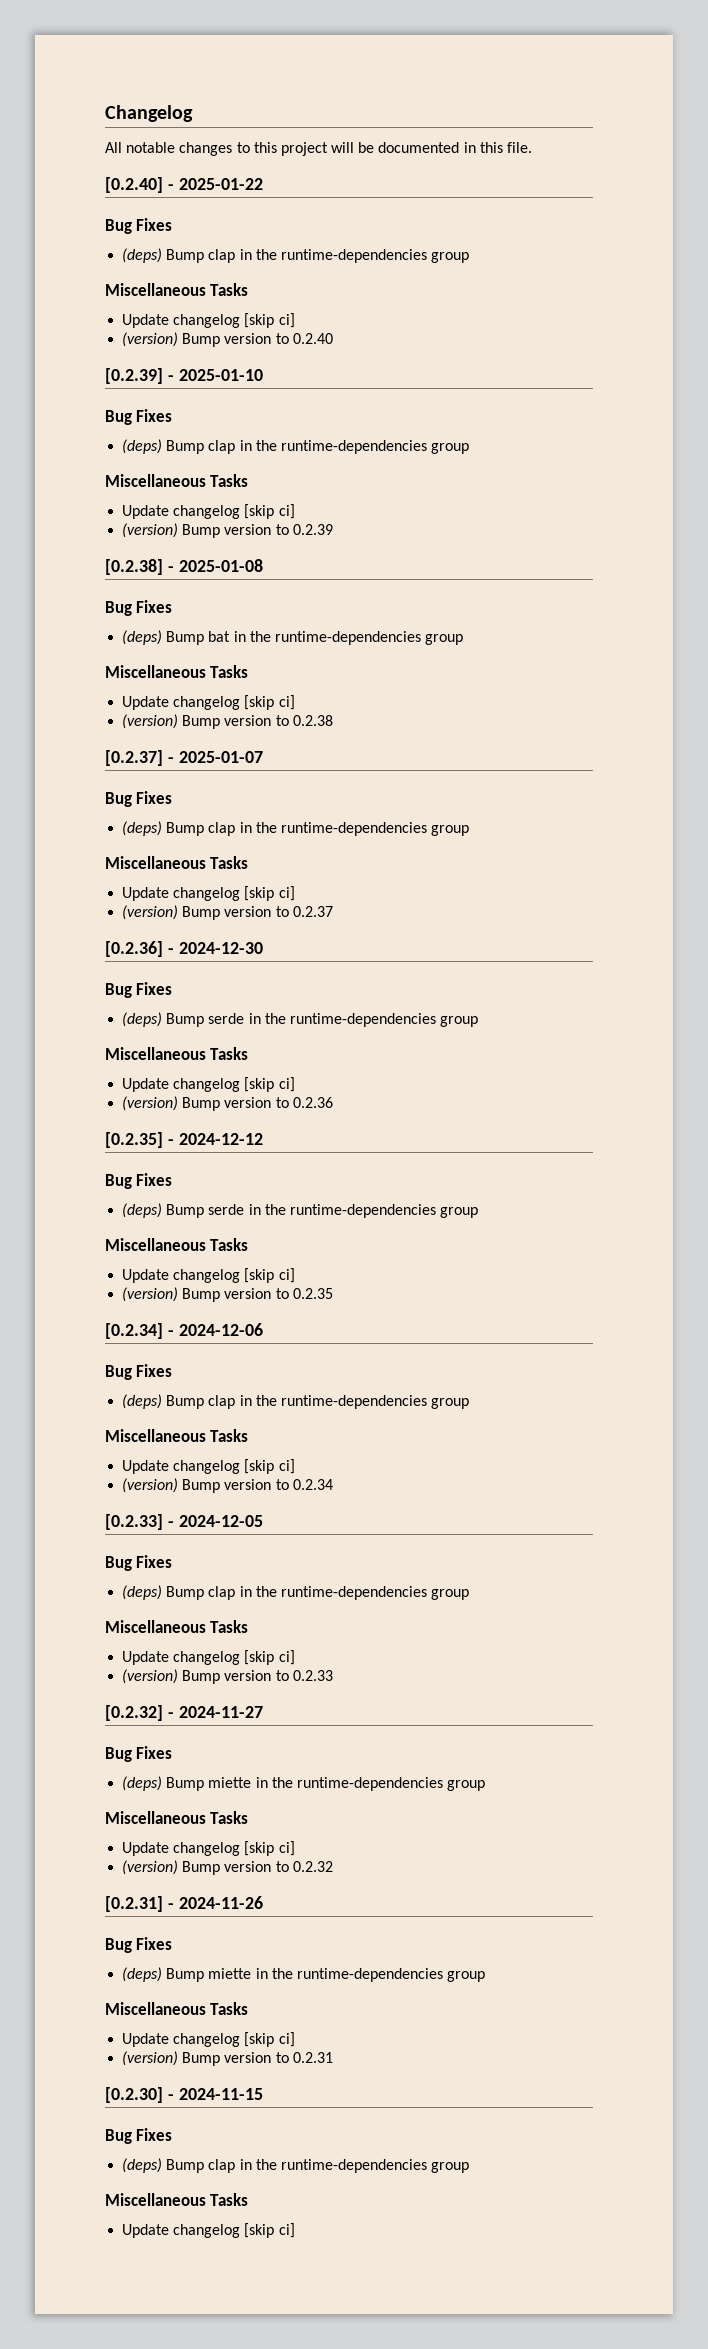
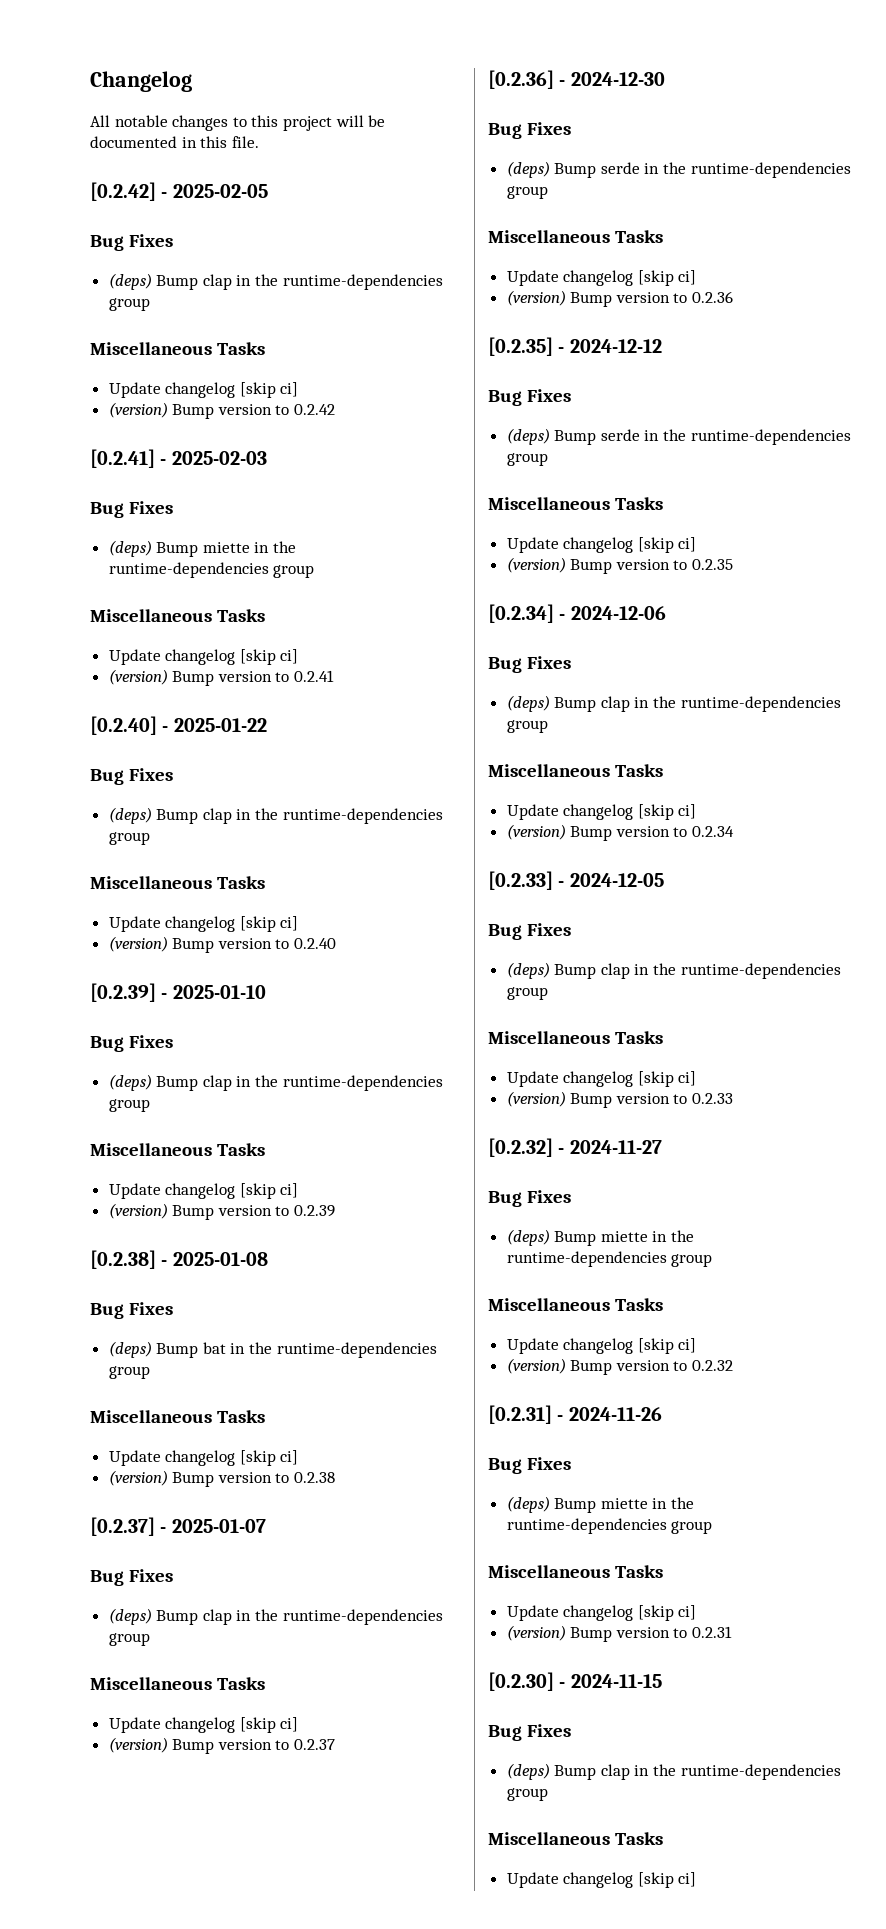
+ [0.2.42] - 2025-02-05
+ Bug Fixes
+ (deps) Bump clap in the runtime-dependencies group
+ Miscellaneous Tasks
+ Update changelog [skip ci]
+ (version) Bump version to 0.2.42
+ [0.2.41] - 2025-02-03
+ Bug Fixes
+ (deps) Bump miette in the runtime-dependencies group
+ Miscellaneous Tasks
+ Update changelog [skip ci]
+ (version) Bump version to 0.2.41

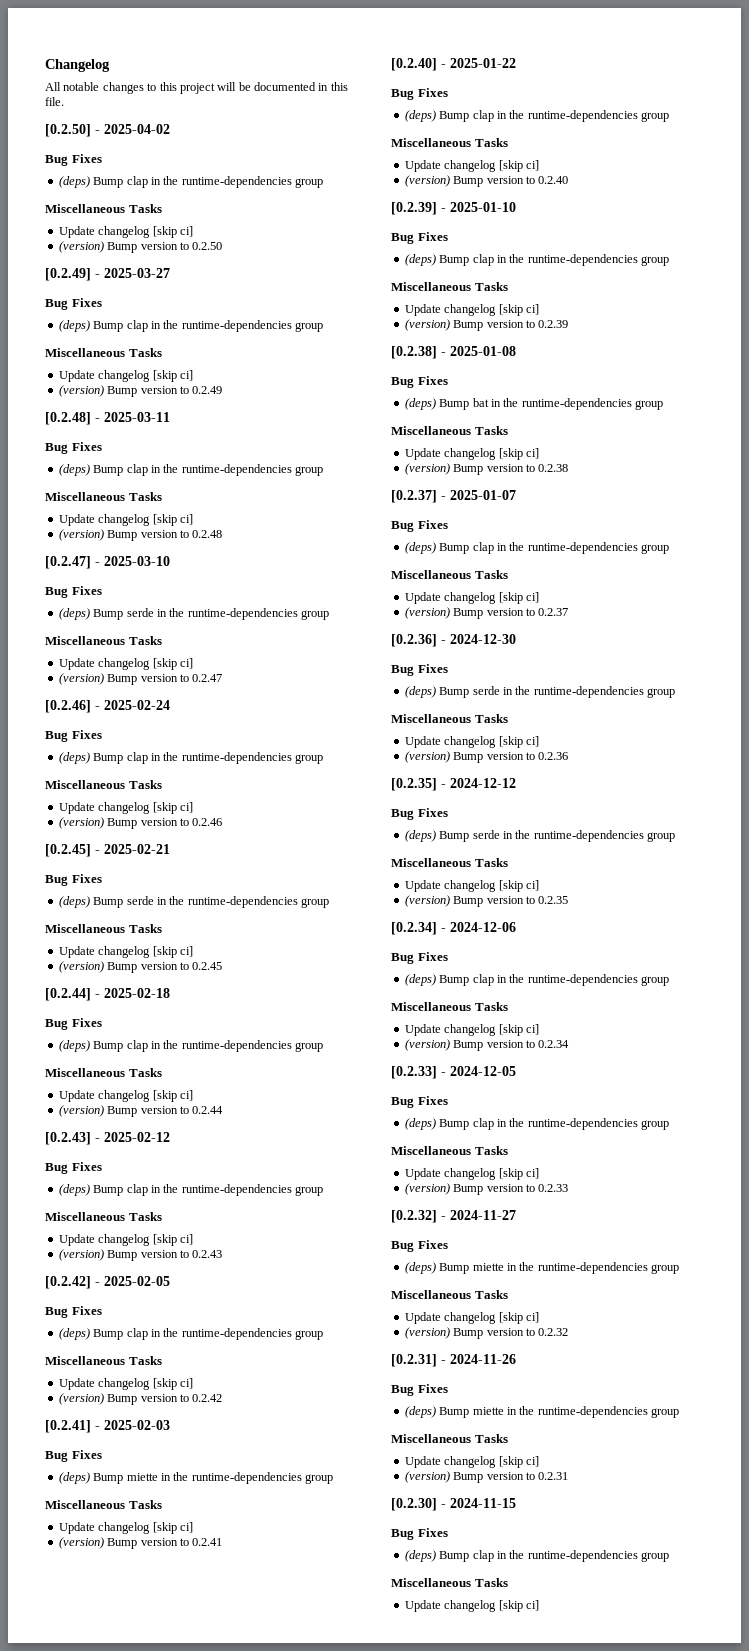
+ [0.2.50] - 2025-04-02
+ Bug Fixes
+ (deps) Bump clap in the runtime-dependencies group
+ Miscellaneous Tasks
+ Update changelog [skip ci]
+ (version) Bump version to 0.2.50
+ [0.2.49] - 2025-03-27
+ Bug Fixes
+ (deps) Bump clap in the runtime-dependencies group
+ Miscellaneous Tasks
+ Update changelog [skip ci]
+ (version) Bump version to 0.2.49
+ [0.2.48] - 2025-03-11
+ Bug Fixes
+ (deps) Bump clap in the runtime-dependencies group
+ Miscellaneous Tasks
+ Update changelog [skip ci]
+ (version) Bump version to 0.2.48
+ [0.2.47] - 2025-03-10
+ Bug Fixes
+ (deps) Bump serde in the runtime-dependencies group
+ Miscellaneous Tasks
+ Update changelog [skip ci]
+ (version) Bump version to 0.2.47
+ [0.2.46] - 2025-02-24
+ Bug Fixes
+ (deps) Bump clap in the runtime-dependencies group
+ Miscellaneous Tasks
+ Update changelog [skip ci]
+ (version) Bump version to 0.2.46
+ [0.2.45] - 2025-02-21
+ Bug Fixes
+ (deps) Bump serde in the runtime-dependencies group
+ Miscellaneous Tasks
+ Update changelog [skip ci]
+ (version) Bump version to 0.2.45
+ [0.2.44] - 2025-02-18
+ Bug Fixes
+ (deps) Bump clap in the runtime-dependencies group
+ Miscellaneous Tasks
+ Update changelog [skip ci]
+ (version) Bump version to 0.2.44
+ [0.2.43] - 2025-02-12
+ Bug Fixes
+ (deps) Bump clap in the runtime-dependencies group
+ Miscellaneous Tasks
+ Update changelog [skip ci]
+ (version) Bump version to 0.2.43

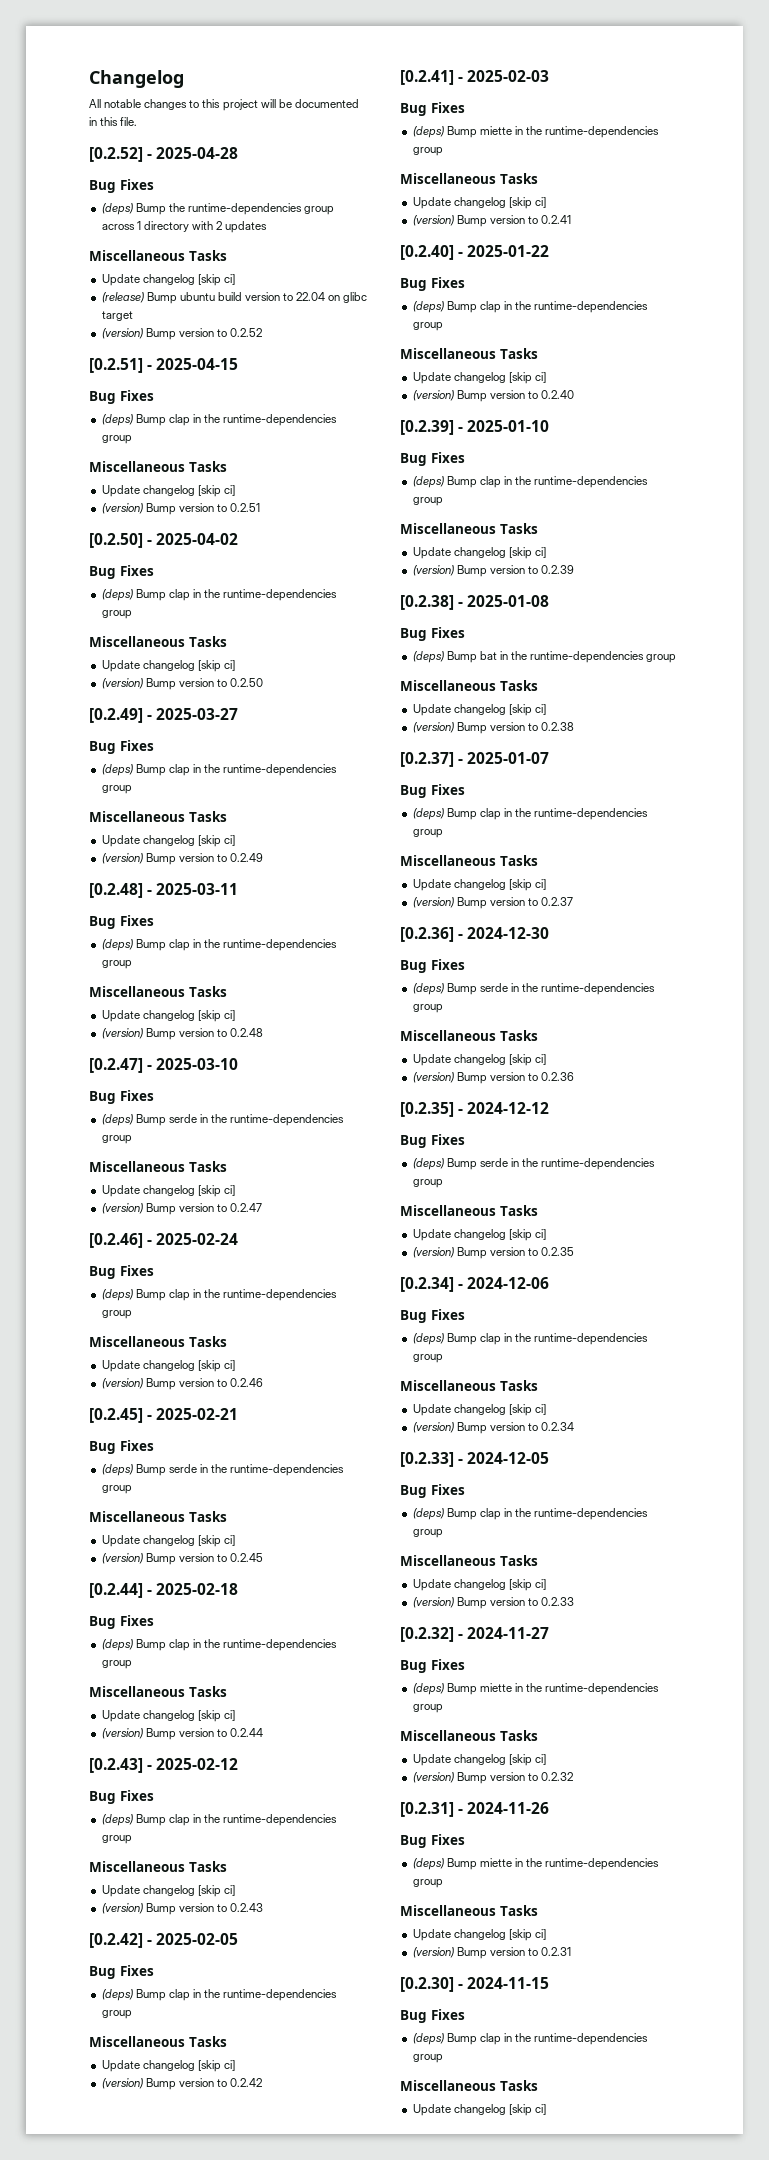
+ [0.2.52] - 2025-04-28
+ Bug Fixes
+ (deps) Bump the runtime-dependencies group across 1 directory with 2 updates
+ Miscellaneous Tasks
+ Update changelog [skip ci]
+ (release) Bump ubuntu build version to 22.04 on glibc target
+ (version) Bump version to 0.2.52
+ [0.2.51] - 2025-04-15
+ Bug Fixes
+ (deps) Bump clap in the runtime-dependencies group
+ Miscellaneous Tasks
+ Update changelog [skip ci]
+ (version) Bump version to 0.2.51

